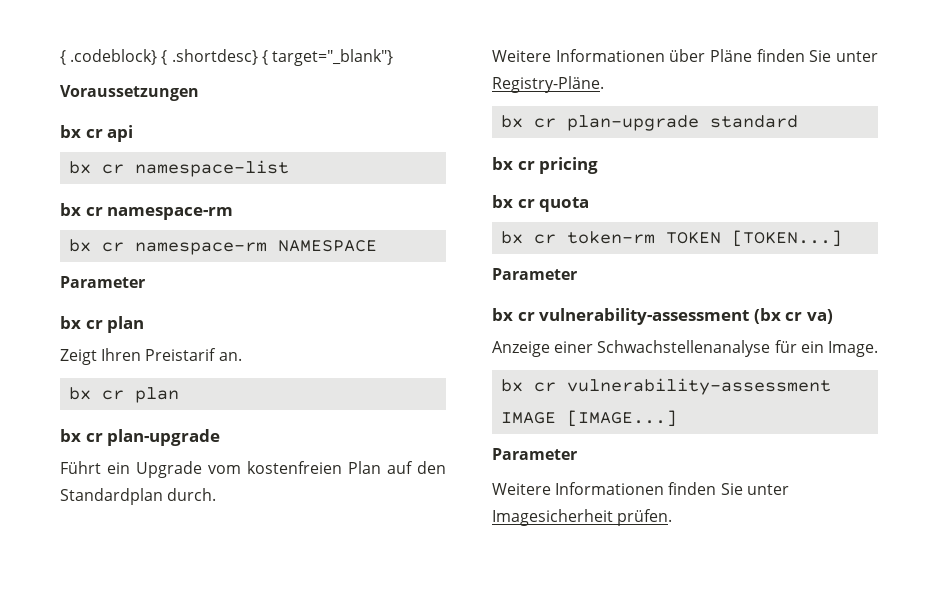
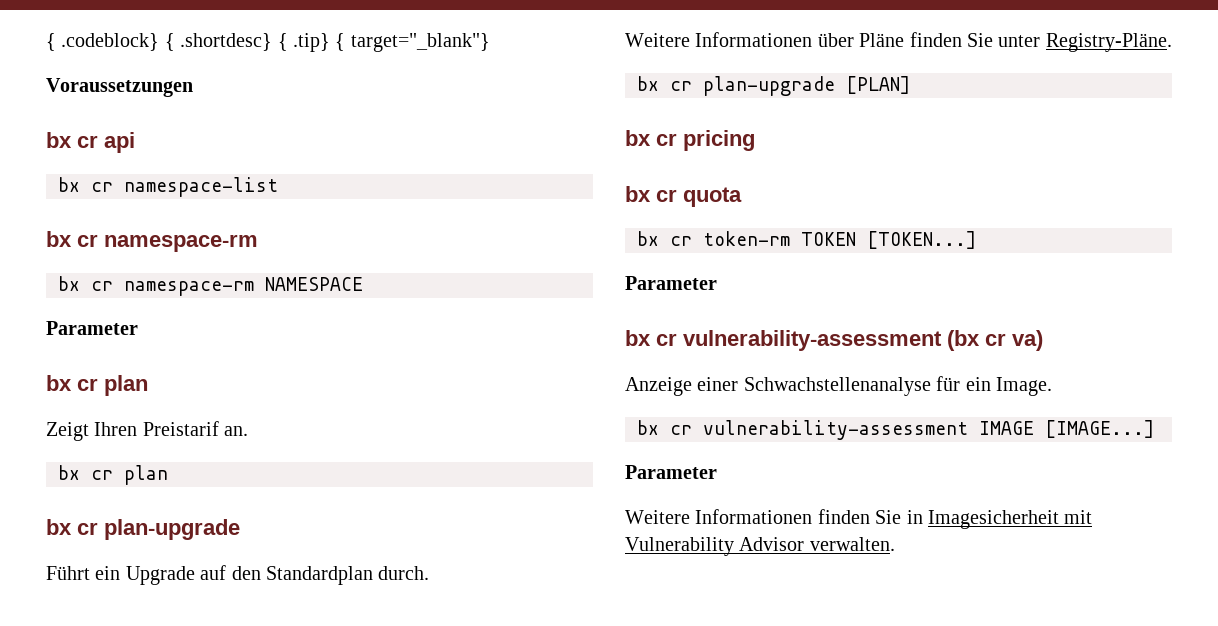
- { .codeblock} { .shortdesc} { target="_blank"}
+ { .codeblock} { .shortdesc} { .tip} { target="_blank"}
- Führt ein Upgrade vom kostenfreien Plan auf den Standardplan durch.
+ Führt ein Upgrade auf den Standardplan durch.
- bx cr plan-upgrade standard
+ bx cr plan-upgrade [PLAN]
- Weitere Informationen finden Sie unter Imagesicherheit prüfen.
+ Weitere Informationen finden Sie in Imagesicherheit mit Vulnerability Advisor verwalten.

